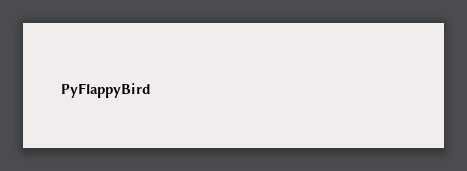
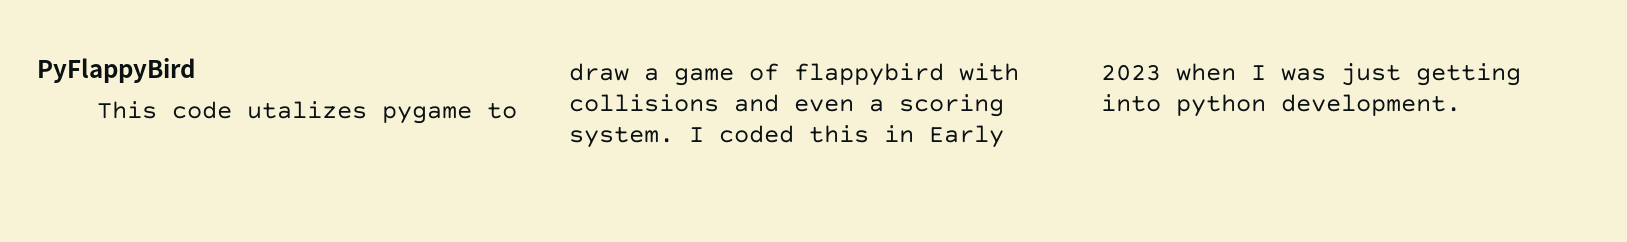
+ This code utalizes pygame to draw a game of flappybird with collisions and even a scoring system. I coded this in Early 2023 when I was just getting into python development.

